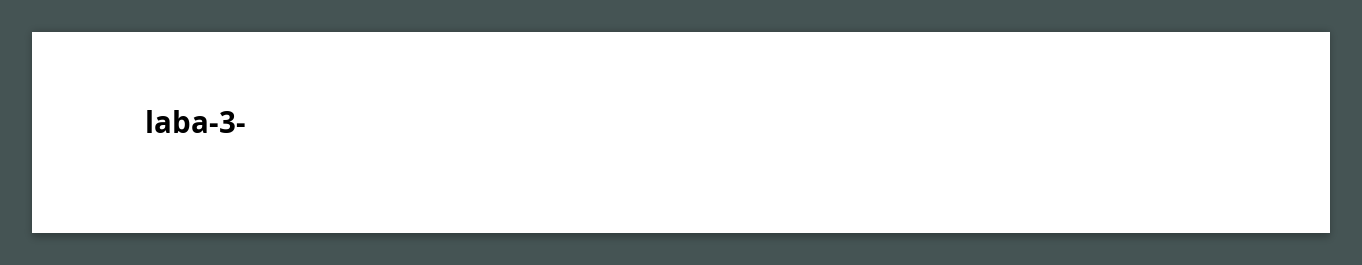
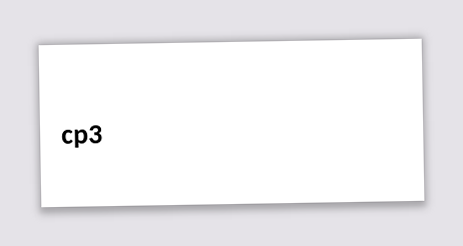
- laba-3-
+ cp3

